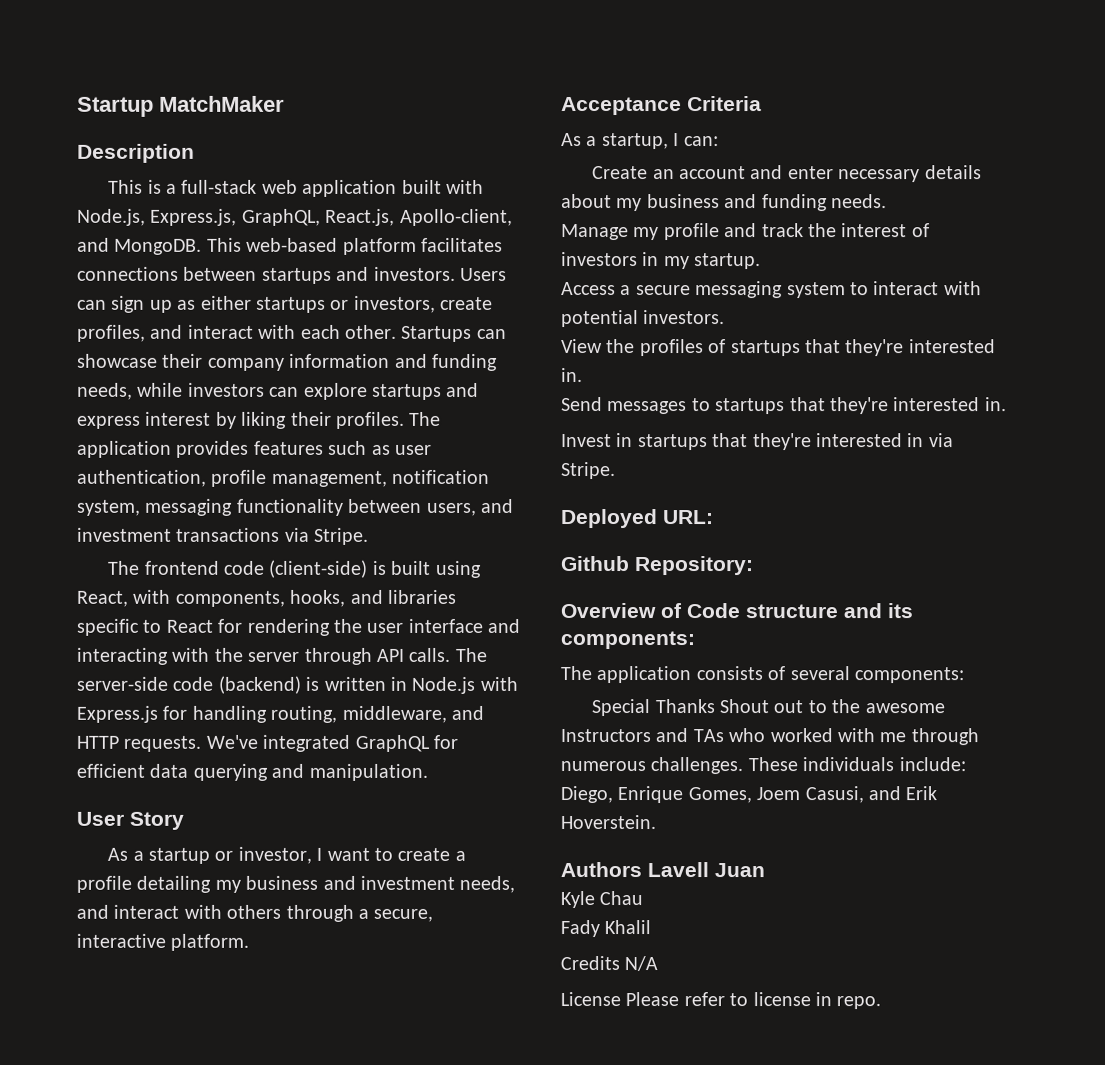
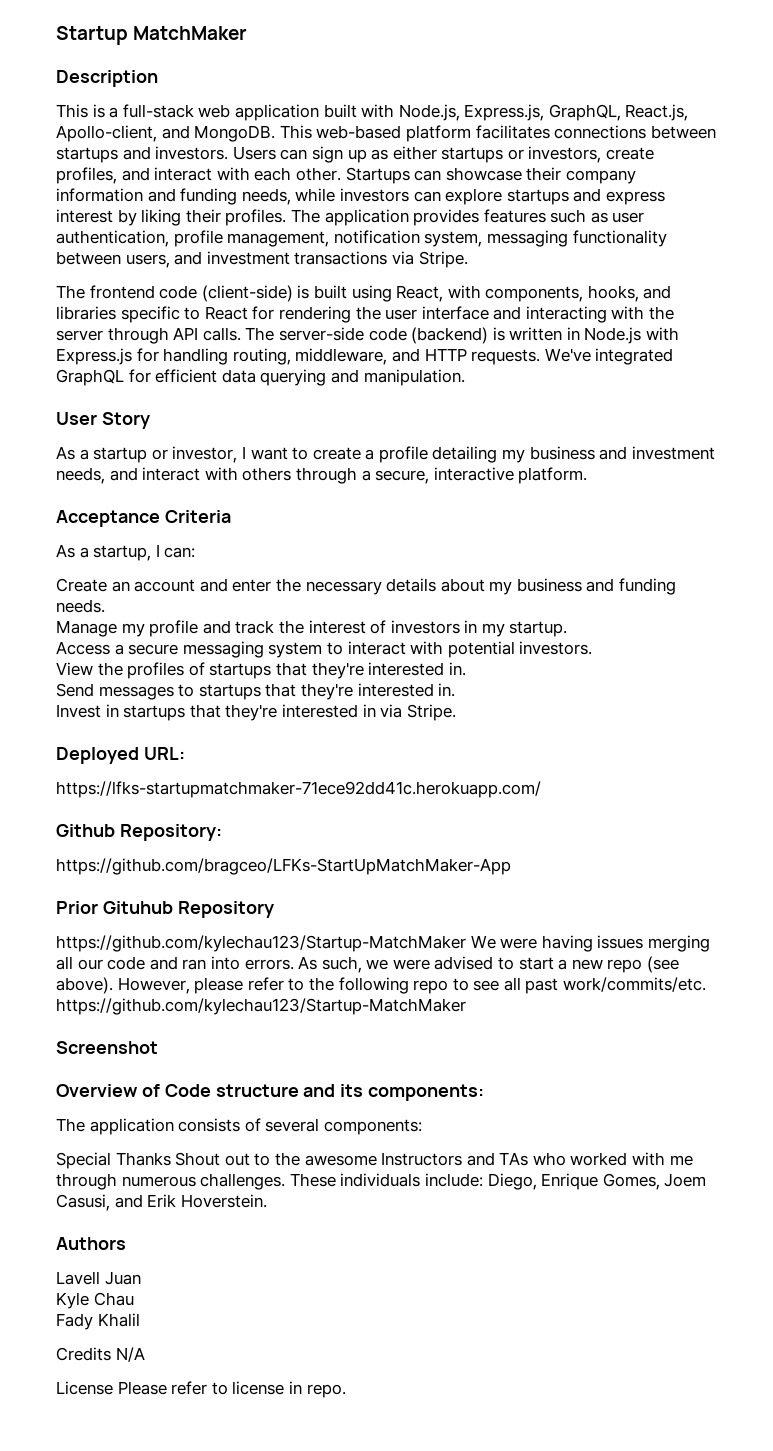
- Create an account and enter necessary details about my business and funding needs.
+ Create an account and enter the necessary details about my business and funding needs.
+ https://lfks-startupmatchmaker-71ece92dd41c.herokuapp.com/
+ https://github.com/bragceo/LFKs-StartUpMatchMaker-App
+ Prior Gituhub Repository
+ https://github.com/kylechau123/Startup-MatchMaker We were having issues merging all our code and ran into errors. As such, we were advised to start a new repo (see above). However, please refer to the following repo to see all past work/commits/etc. https://github.com/kylechau123/Startup-MatchMaker
+ Screenshot
- Authors Lavell Juan
+ Authors
+ Lavell Juan

